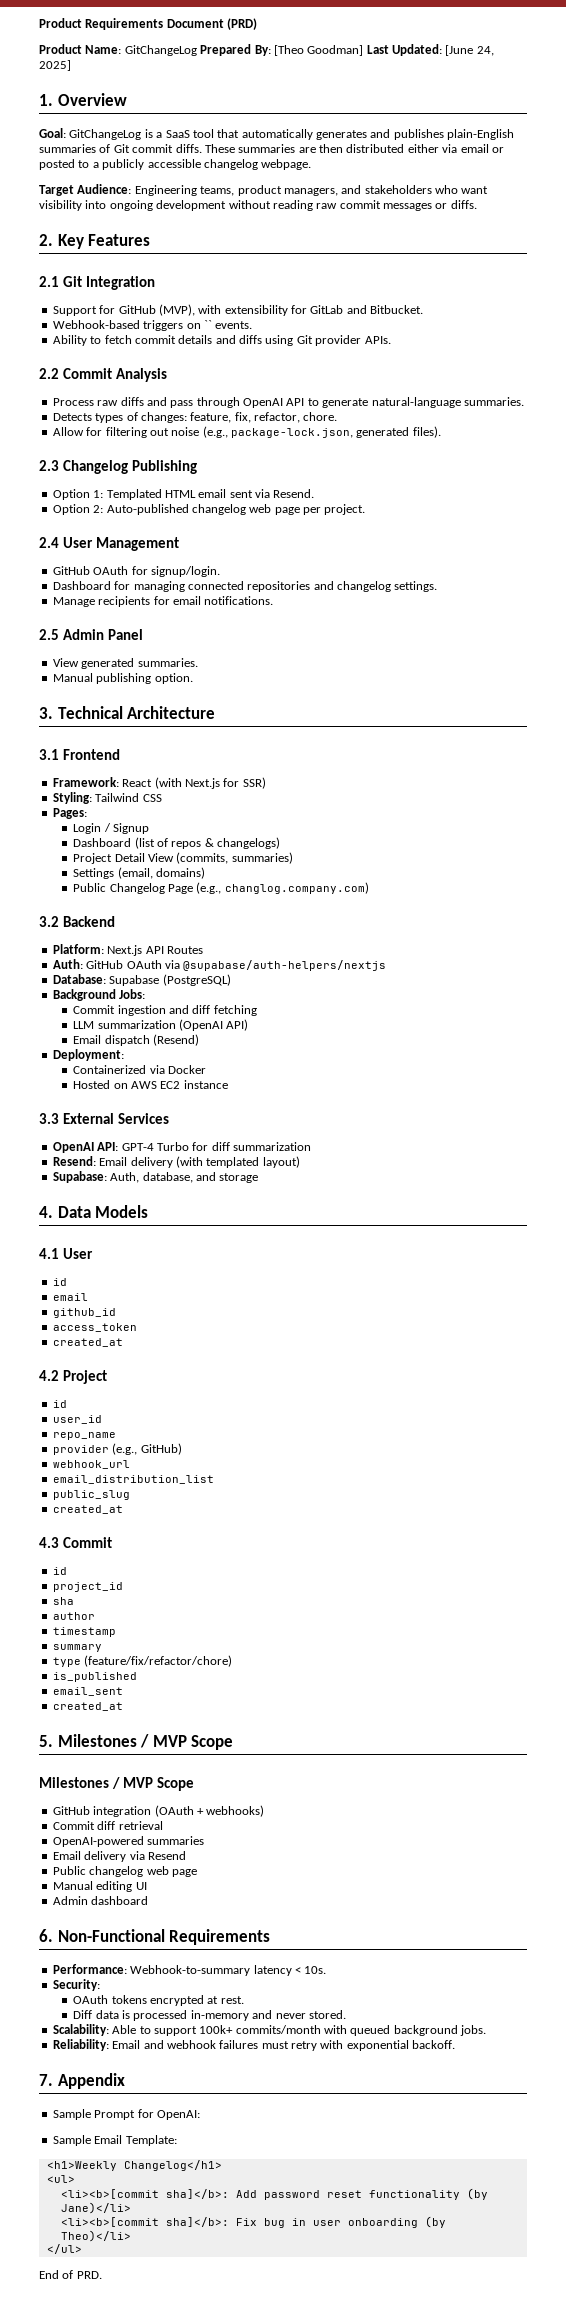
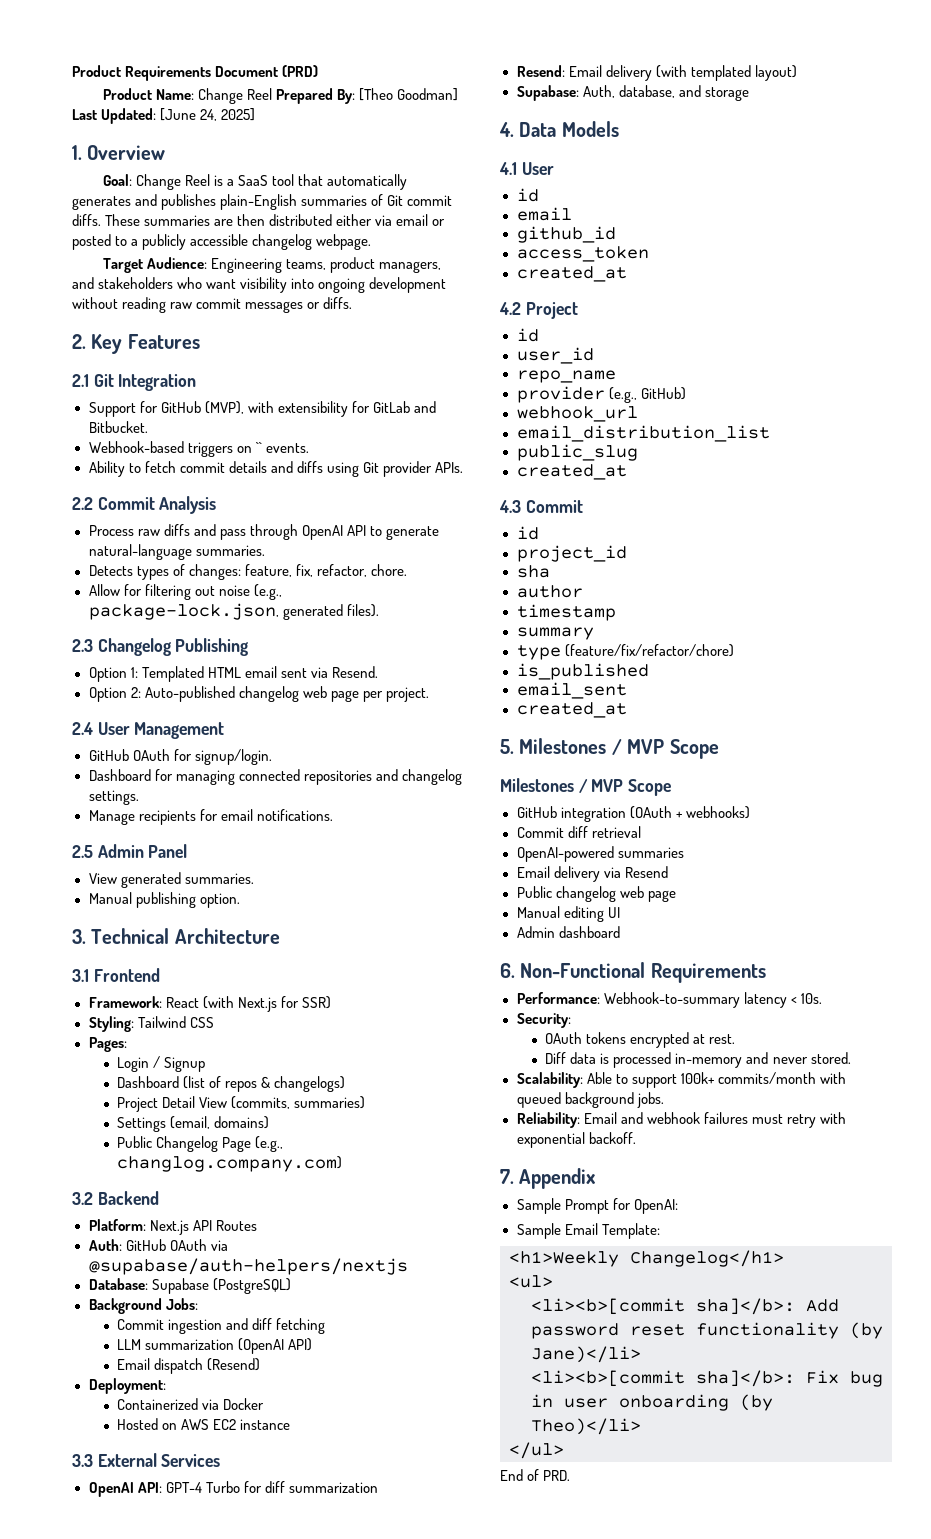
- Product Name: GitChangeLog Prepared By: [Theo Goodman] Last Updated: [June 24, 2025]
+ Product Name: Change Reel Prepared By: [Theo Goodman] Last Updated: [June 24, 2025]
- Goal: GitChangeLog is a SaaS tool that automatically generates and publishes plain-English summaries of Git commit diffs.
+ Goal: Change Reel is a SaaS tool that automatically generates and publishes plain-English summaries of Git commit diffs.

